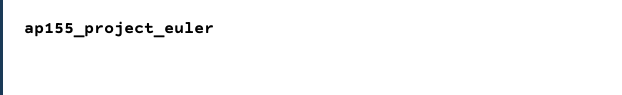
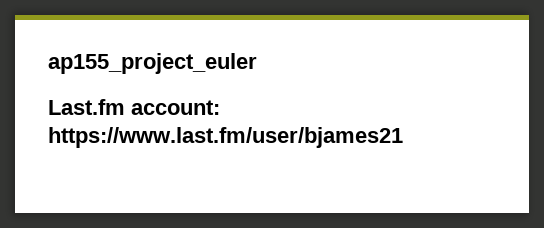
+ Last.fm account: https://www.last.fm/user/bjames21

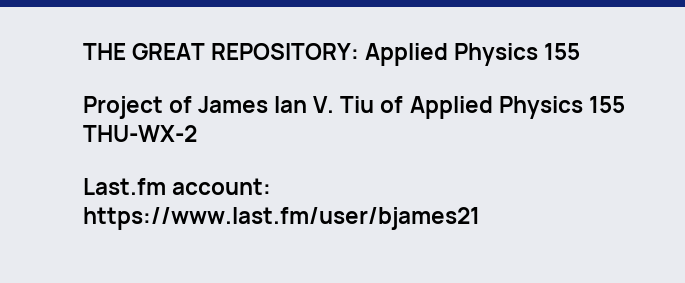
- ap155_project_euler
+ THE GREAT REPOSITORY: Applied Physics 155
+ Project of James Ian V. Tiu of Applied Physics 155 THU-WX-2

